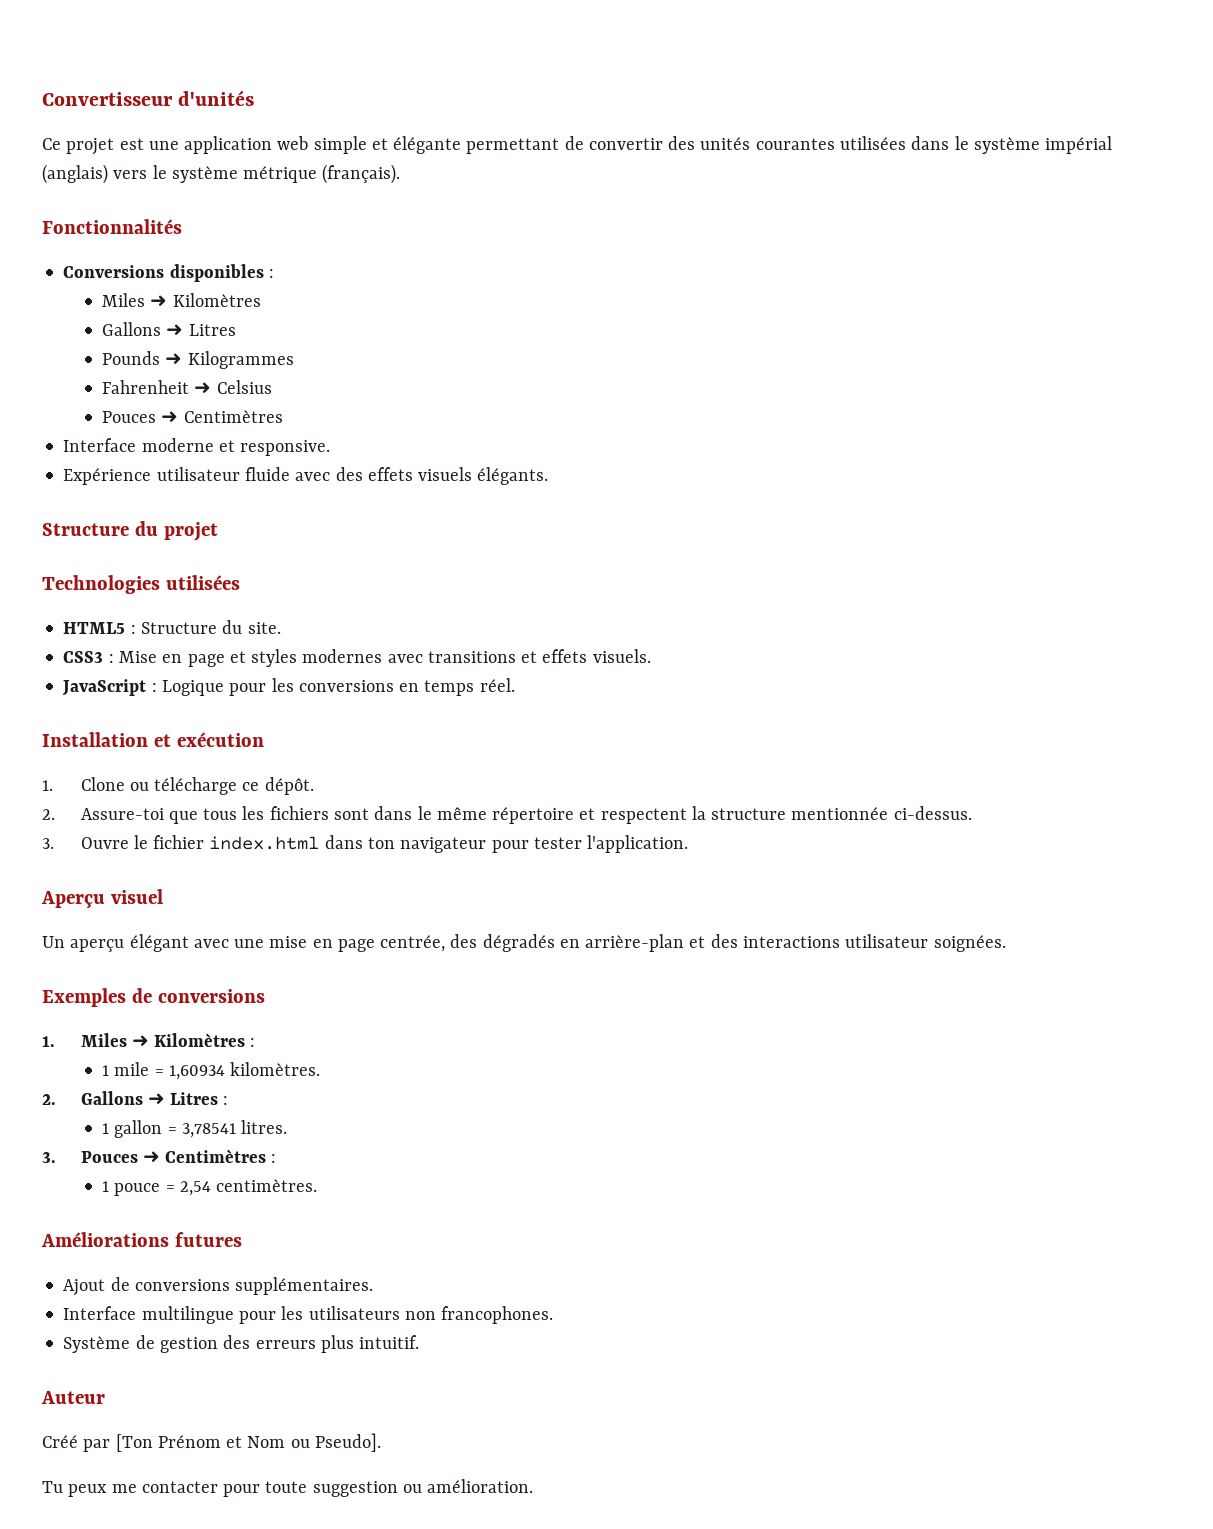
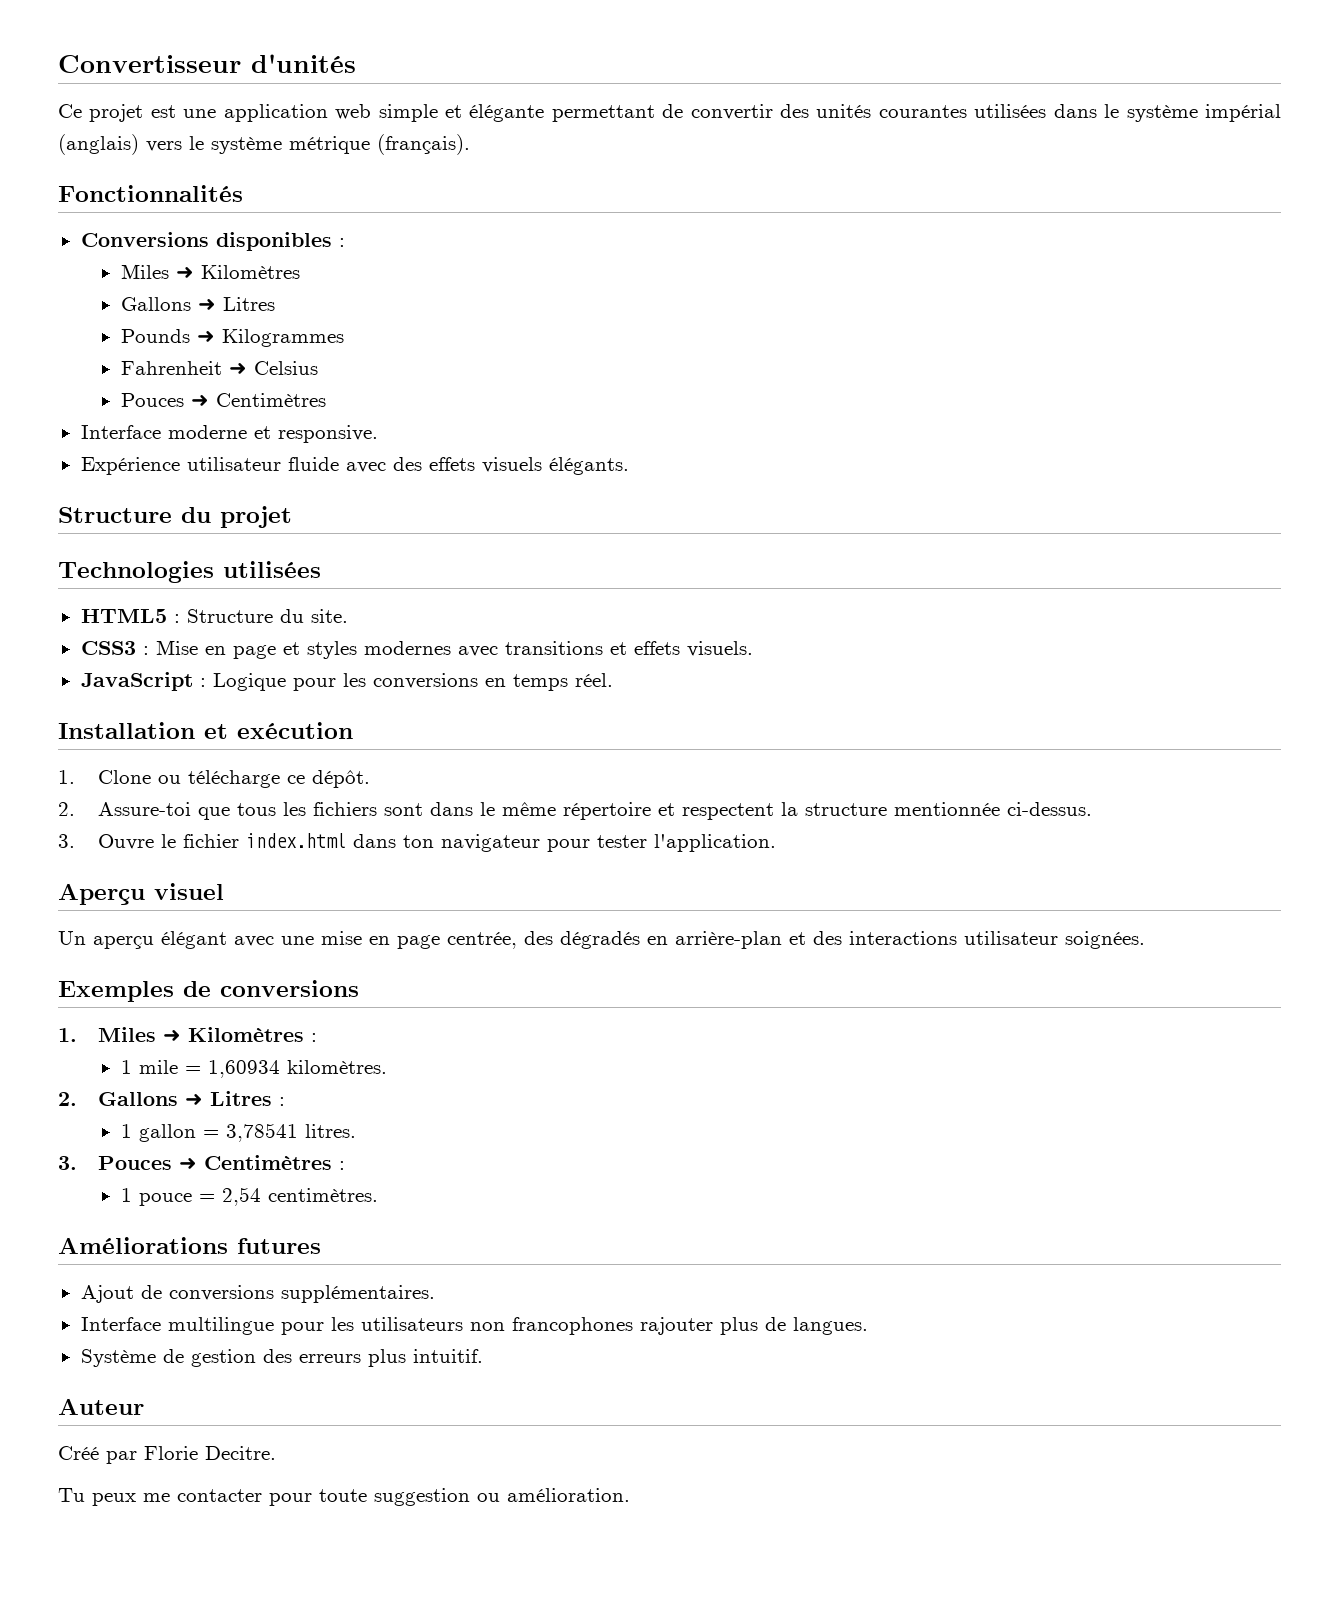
- Interface multilingue pour les utilisateurs non francophones.
+ Interface multilingue pour les utilisateurs non francophones rajouter plus de langues.
- Créé par [Ton Prénom et Nom ou Pseudo].
+ Créé par Florie Decitre.

